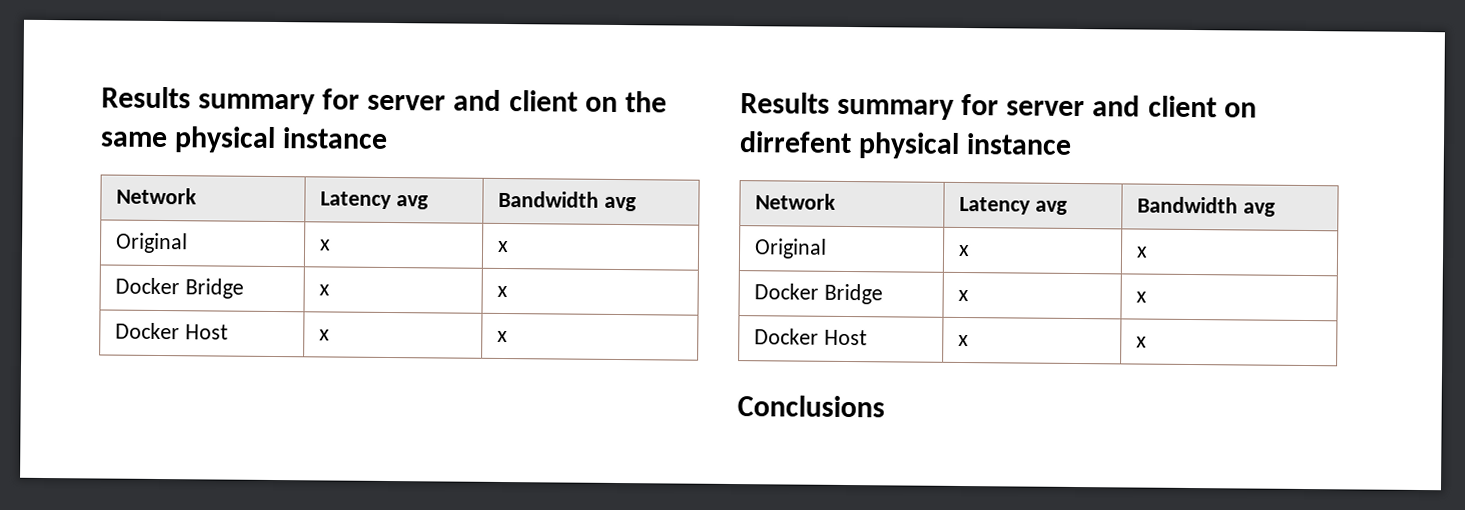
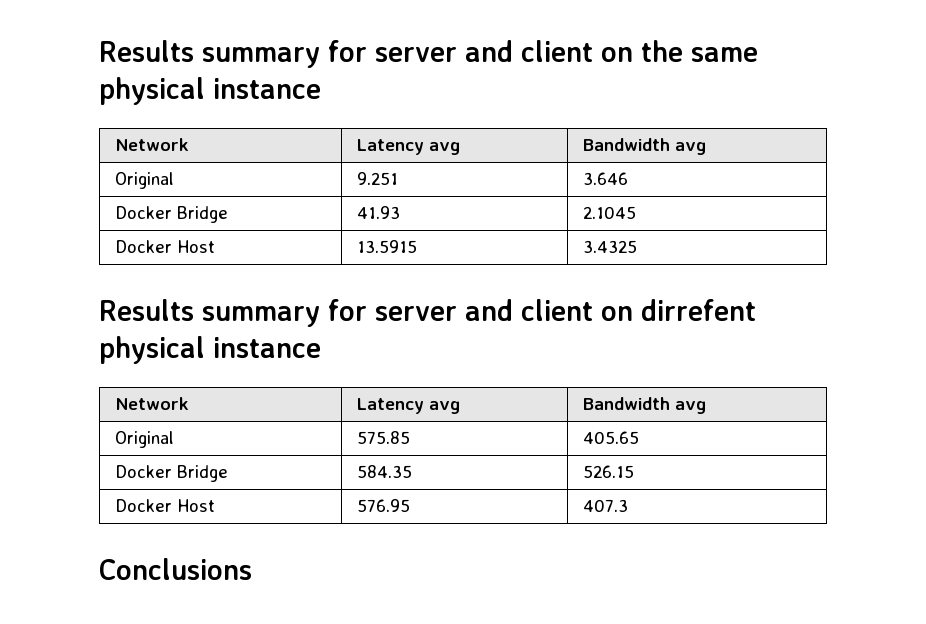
  Results summary for server and client on the same physical instance
  Network | Latency avg | Bandwidth avg
- Original | x | x
- Docker Bridge | x | x
- Docker Host | x | x
+ Original | 9.251 | 3.646
+ Docker Bridge | 41.93 | 2.1045
+ Docker Host | 13.5915 | 3.4325
  Results summary for server and client on dirrefent physical instance
  Network | Latency avg | Bandwidth avg
- Original | x | x
- Docker Bridge | x | x
- Docker Host | x | x
+ Original | 575.85 | 405.65
+ Docker Bridge | 584.35 | 526.15
+ Docker Host | 576.95 | 407.3

